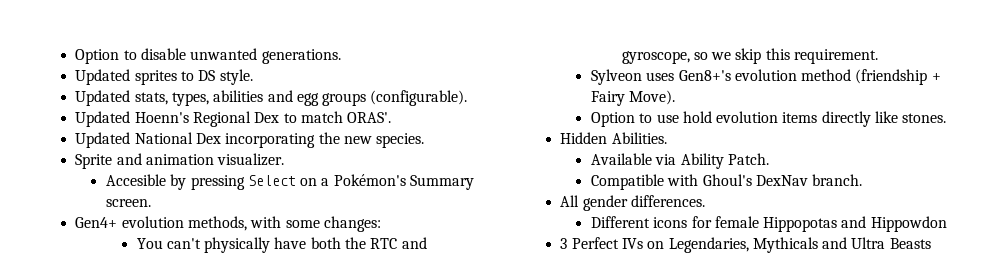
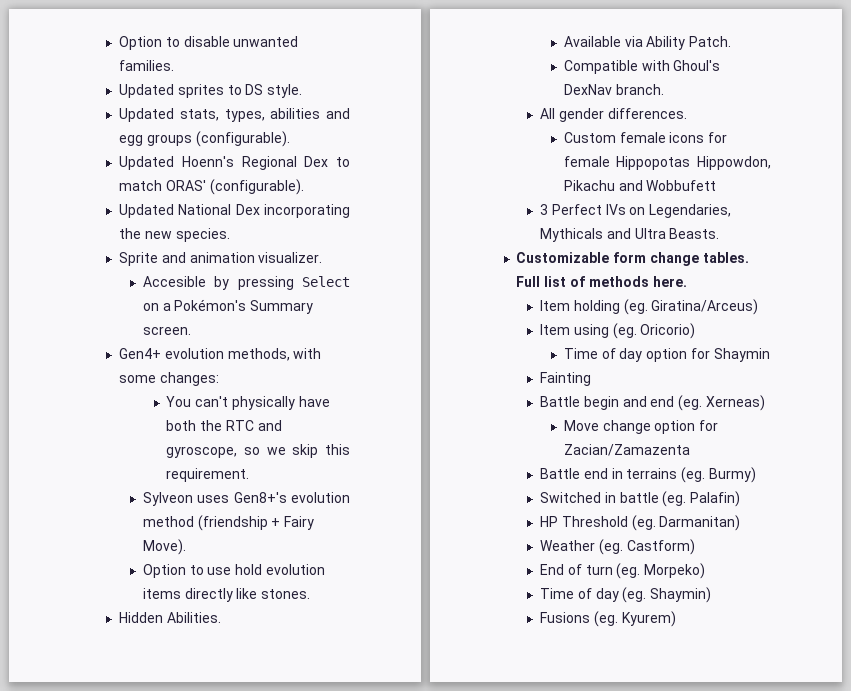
- Option to disable unwanted generations.
+ Option to disable unwanted families.
- Updated Hoenn's Regional Dex to match ORAS'.
+ Updated Hoenn's Regional Dex to match ORAS' (configurable).
- Different icons for female Hippopotas and Hippowdon
+ Custom female icons for female Hippopotas Hippowdon, Pikachu and Wobbufett
- 3 Perfect IVs on Legendaries, Mythicals and Ultra Beasts
+ 3 Perfect IVs on Legendaries, Mythicals and Ultra Beasts.
+ Customizable form change tables. Full list of methods here.
+ Item holding (eg. Giratina/Arceus)
+ Item using (eg. Oricorio)
+ Time of day option for Shaymin
+ Fainting
+ Battle begin and end (eg. Xerneas)
+ Move change option for Zacian/Zamazenta
+ Battle end in terrains (eg. Burmy)
+ Switched in battle (eg. Palafin)
+ HP Threshold (eg. Darmanitan)
+ Weather (eg. Castform)
+ End of turn (eg. Morpeko)
+ Time of day (eg. Shaymin)
+ Fusions (eg. Kyurem)

